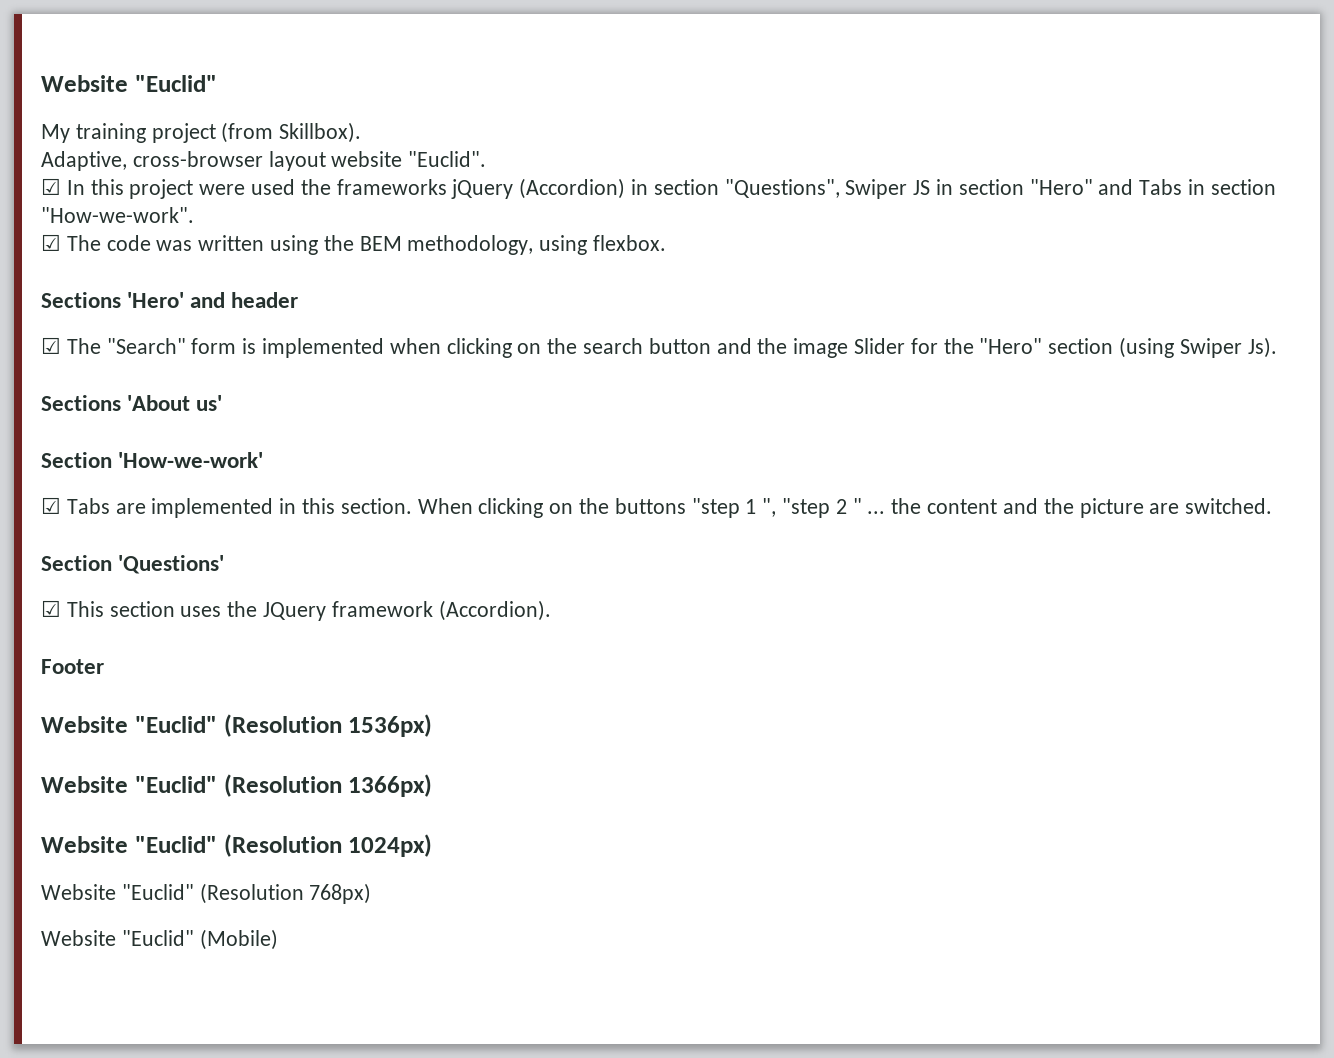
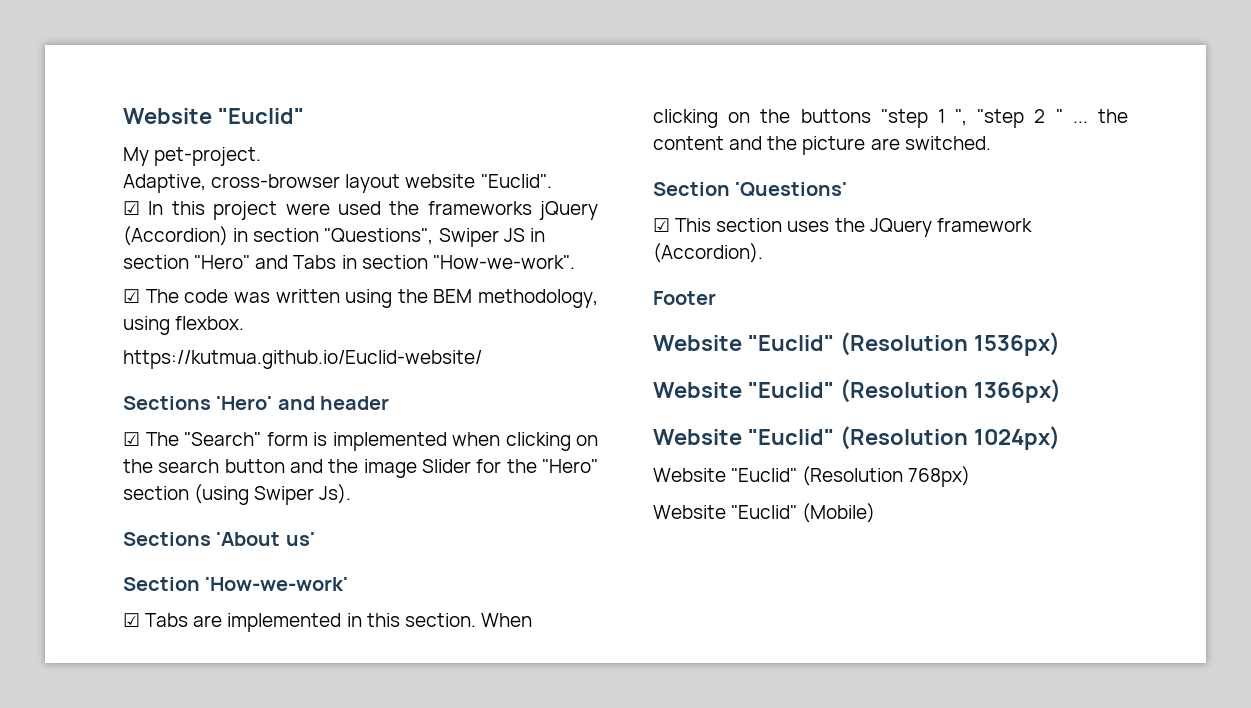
- My training project (from Skillbox).
+ My pet-project.
+ https://kutmua.github.io/Euclid-website/

